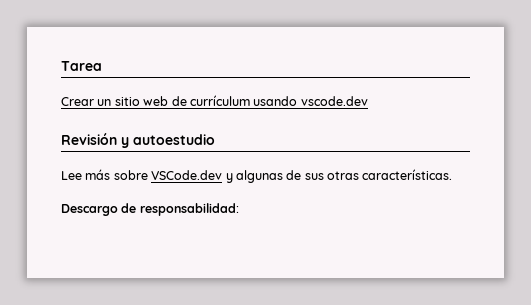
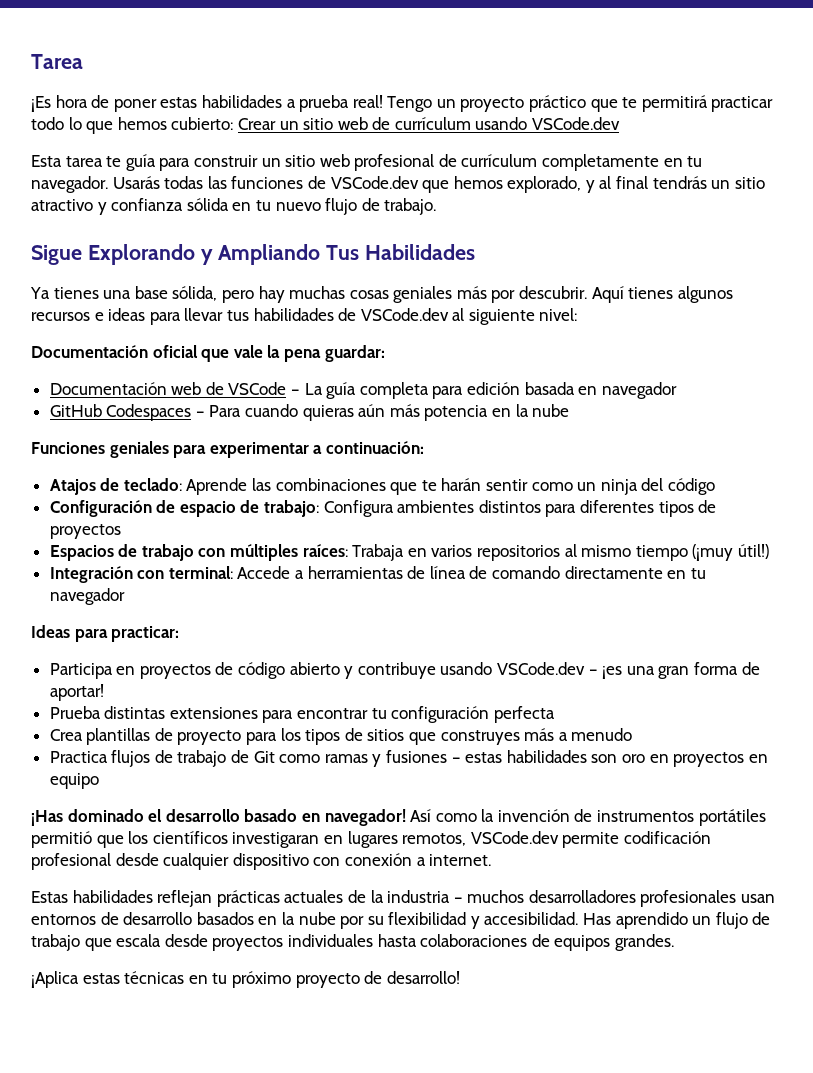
- Crear un sitio web de currículum usando vscode.dev
- Revisión y autoestudio
- Lee más sobre VSCode.dev y algunas de sus otras características.
- Descargo de responsabilidad:
+ ¡Es hora de poner estas habilidades a prueba real! Tengo un proyecto práctico que te permitirá practicar todo lo que hemos cubierto: Crear un sitio web de currículum usando VSCode.dev
+ Esta tarea te guía para construir un sitio web profesional de currículum completamente en tu navegador. Usarás todas las funciones de VSCode.dev que hemos explorado, y al final tendrás un sitio atractivo y confianza sólida en tu nuevo flujo de trabajo.
+ Sigue Explorando y Ampliando Tus Habilidades
+ Ya tienes una base sólida, pero hay muchas cosas geniales más por descubrir. Aquí tienes algunos recursos e ideas para llevar tus habilidades de VSCode.dev al siguiente nivel:
+ Documentación oficial que vale la pena guardar:
+ Documentación web de VSCode – La guía completa para edición basada en navegador
+ GitHub Codespaces – Para cuando quieras aún más potencia en la nube
+ Funciones geniales para experimentar a continuación:
+ Atajos de teclado: Aprende las combinaciones que te harán sentir como un ninja del código
+ Configuración de espacio de trabajo: Configura ambientes distintos para diferentes tipos de proyectos
+ Espacios de trabajo con múltiples raíces: Trabaja en varios repositorios al mismo tiempo (¡muy útil!)
+ Integración con terminal: Accede a herramientas de línea de comando directamente en tu navegador
+ Ideas para practicar:
+ Participa en proyectos de código abierto y contribuye usando VSCode.dev – ¡es una gran forma de aportar!
+ Prueba distintas extensiones para encontrar tu configuración perfecta
+ Crea plantillas de proyecto para los tipos de sitios que construyes más a menudo
+ Practica flujos de trabajo de Git como ramas y fusiones – estas habilidades son oro en proyectos en equipo
+ ¡Has dominado el desarrollo basado en navegador! Así como la invención de instrumentos portátiles permitió que los científicos investigaran en lugares remotos, VSCode.dev permite codificación profesional desde cualquier dispositivo con conexión a internet.
+ Estas habilidades reflejan prácticas actuales de la industria – muchos desarrolladores profesionales usan entornos de desarrollo basados en la nube por su flexibilidad y accesibilidad. Has aprendido un flujo de trabajo que escala desde proyectos individuales hasta colaboraciones de equipos grandes.
+ ¡Aplica estas técnicas en tu próximo proyecto de desarrollo!

